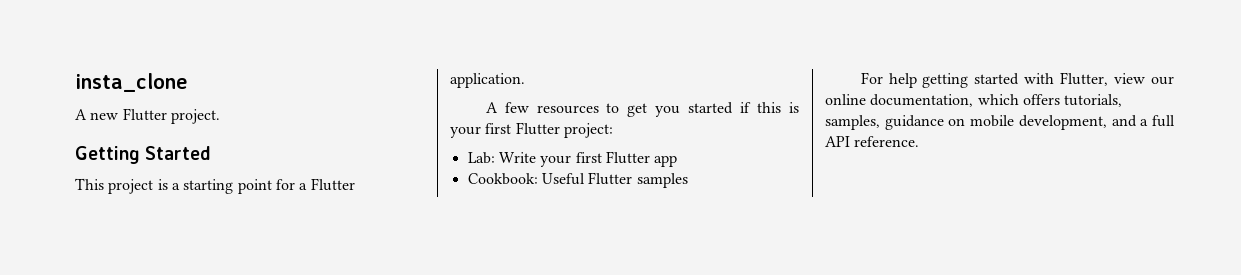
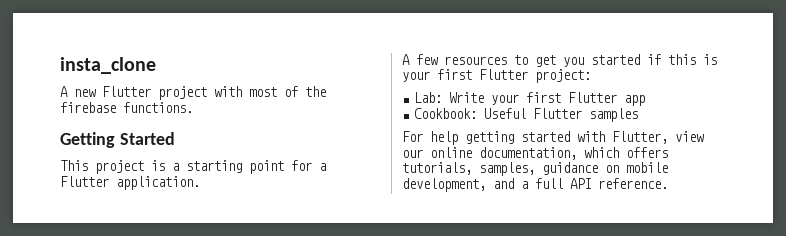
- A new Flutter project.
+ A new Flutter project with most of the firebase functions.

